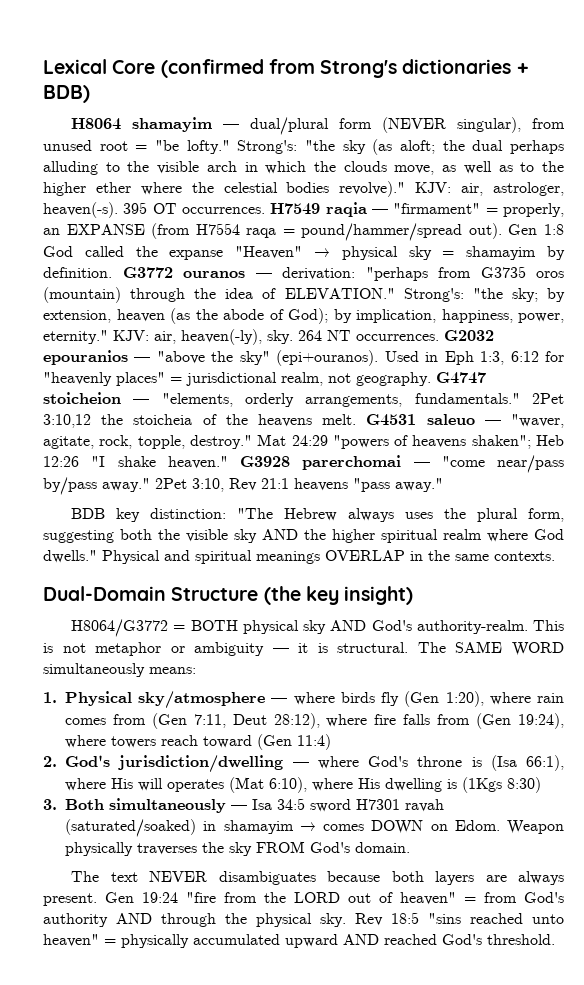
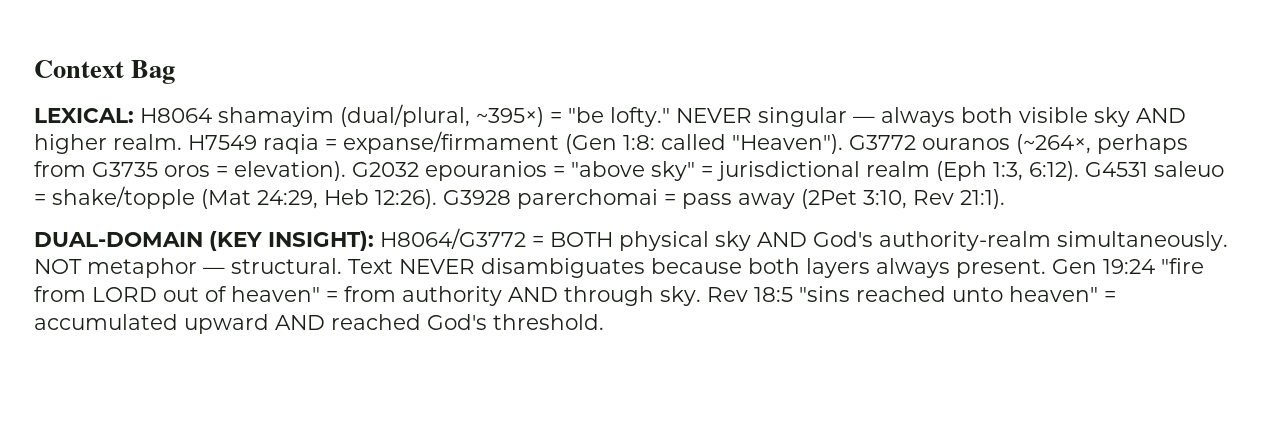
- Lexical Core (confirmed from Strong's dictionaries + BDB)
- H8064 shamayim — dual/plural form (NEVER singular), from unused root = "be lofty." Strong's: "the sky (as aloft; the dual perhaps alluding to the visible arch in which the clouds move, as well as to the higher ether where the celestial bodies revolve)." KJV: air, astrologer, heaven(-s). 395 OT occurrences. H7549 raqia — "firmament" = properly, an EXPANSE (from H7554 raqa = pound/hammer/spread out). Gen 1:8 God called the expanse "Heaven" → physical sky = shamayim by definition. G3772 ouranos — derivation: "perhaps from G3735 oros (mountain) through the idea of ELEVATION." Strong's: "the sky; by extension, heaven (as the abode of God); by implication, happiness, power, eternity." KJV: air, heaven(-ly), sky. 264 NT occurrences. G2032 epouranios — "above the sky" (epi+ouranos). Used in Eph 1:3, 6:12 for "heavenly places" = jurisdictional realm, not geography. G4747 stoicheion — "elements, orderly arrangements, fundamentals." 2Pet 3:10,12 the stoicheia of the heavens melt. G4531 saleuo — "waver, agitate, rock, topple, destroy." Mat 24:29 "powers of heavens shaken"; Heb 12:26 "I shake heaven." G3928 parerchomai — "come near/pass by/pass away." 2Pet 3:10, Rev 21:1 heavens "pass away."
- BDB key distinction: "The Hebrew always uses the plural form, suggesting both the visible sky AND the higher spiritual realm where God dwells." Physical and spiritual meanings OVERLAP in the same contexts.
- Dual-Domain Structure (the key insight)
- H8064/G3772 = BOTH physical sky AND God's authority-realm. This is not metaphor or ambiguity — it is structural. The SAME WORD simultaneously means:
- 1. Physical sky/atmosphere — where birds fly (Gen 1:20), where rain comes from (Gen 7:11, Deut 28:12), where fire falls from (Gen 19:24), where towers reach toward (Gen 11:4)
- 2. God's jurisdiction/dwelling — where God's throne is (Isa 66:1), where His will operates (Mat 6:10), where His dwelling is (1Kgs 8:30)
- 3. Both simultaneously — Isa 34:5 sword H7301 ravah (saturated/soaked) in shamayim → comes DOWN on Edom. Weapon physically traverses the sky FROM God's domain.
- The text NEVER disambiguates because both layers are always present.
+ Context Bag
+ LEXICAL: H8064 shamayim (dual/plural, ~395×) = "be lofty." NEVER singular — always both visible sky AND higher realm. H7549 raqia = expanse/firmament (Gen 1:8: called "Heaven"). G3772 ouranos (~264×, perhaps from G3735 oros = elevation). G2032 epouranios = "above sky" = jurisdictional realm (Eph 1:3, 6:12). G4531 saleuo = shake/topple (Mat 24:29, Heb 12:26). G3928 parerchomai = pass away (2Pet 3:10, Rev 21:1).
+ DUAL-DOMAIN (KEY INSIGHT): H8064/G3772 = BOTH physical sky AND God's authority-realm simultaneously. NOT metaphor — structural. Text NEVER disambiguates because both layers always present.
- Gen 19:24 "fire from the LORD out of heaven" = from God's authority AND through the physical sky.
+ Gen 19:24 "fire from LORD out of heaven" = from authority AND through sky.
- Rev 18:5 "sins reached unto heaven" = physically accumulated upward AND reached God's threshold.
+ Rev 18:5 "sins reached unto heaven" = accumulated upward AND reached God's threshold.

